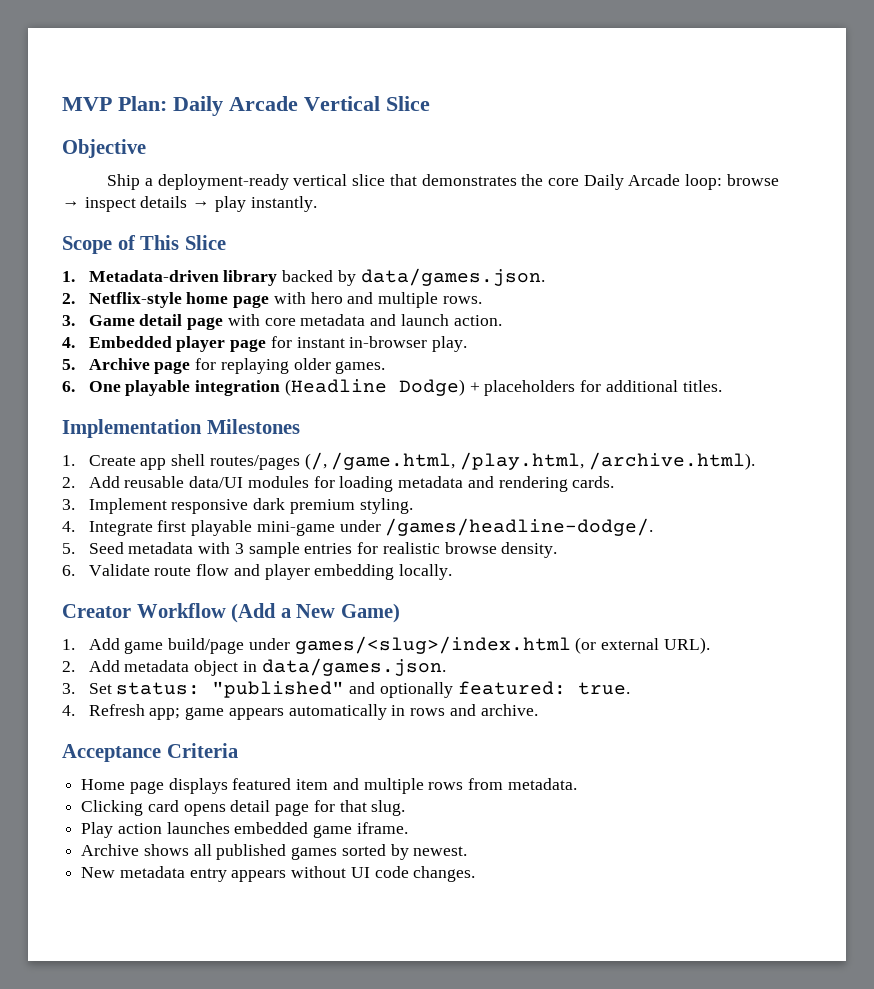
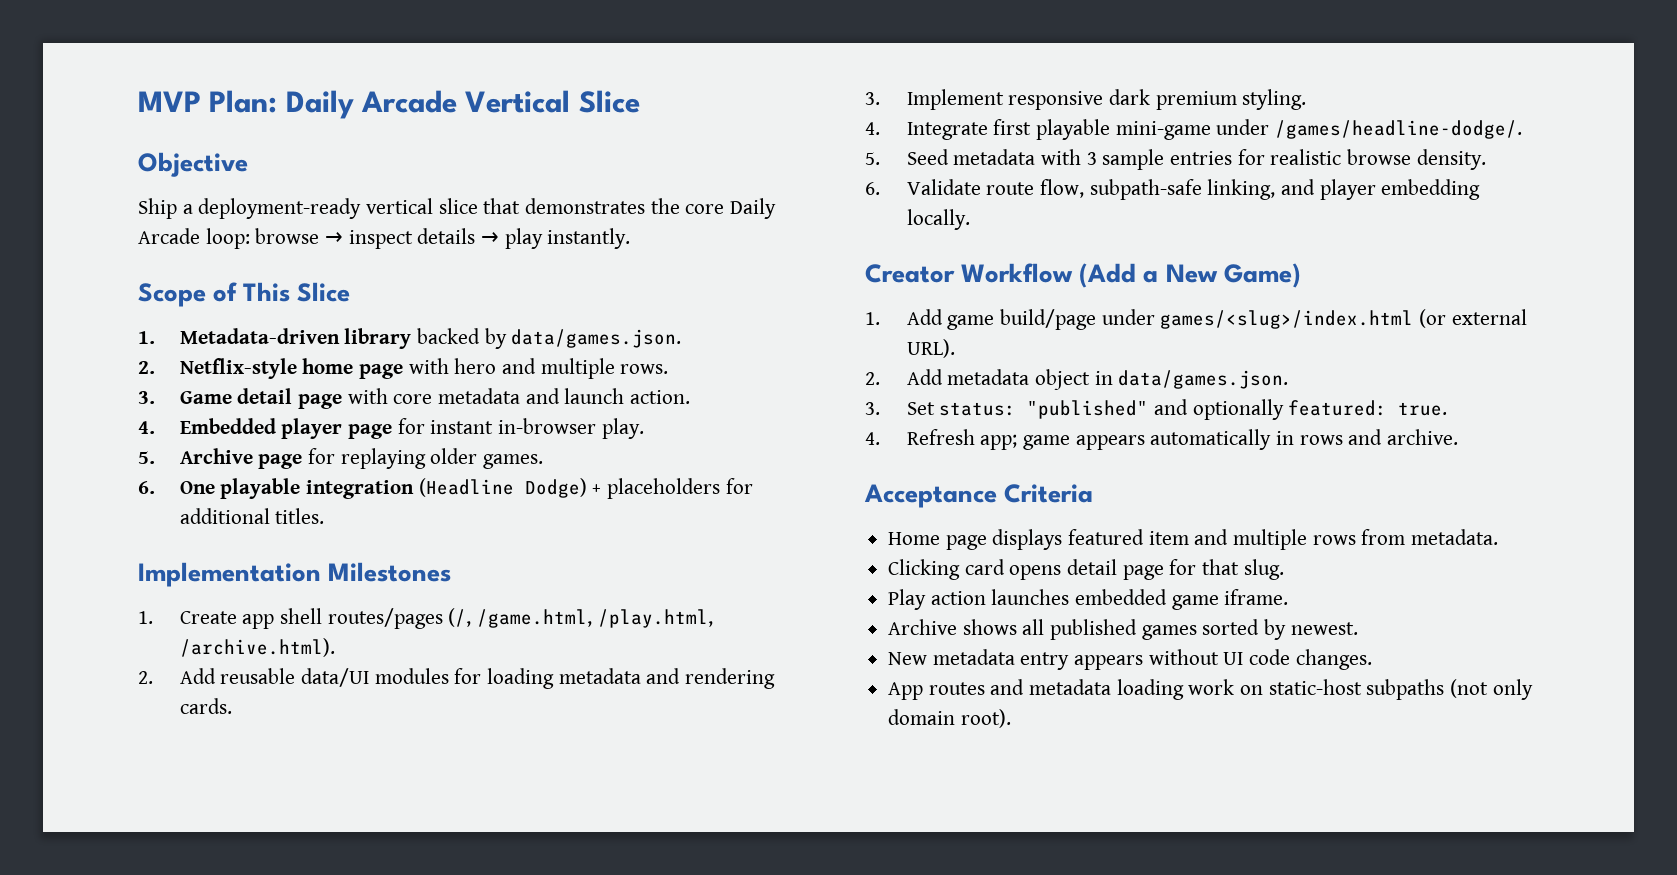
- 6. Validate route flow and player embedding locally.
+ 6. Validate route flow, subpath-safe linking, and player embedding locally.
+ App routes and metadata loading work on static-host subpaths (not only domain root).

